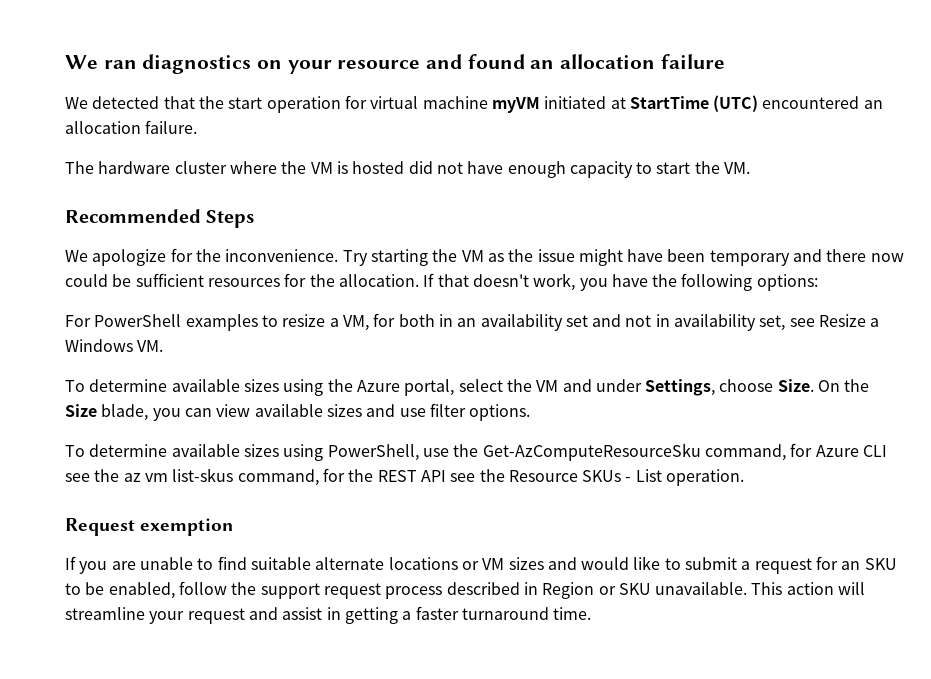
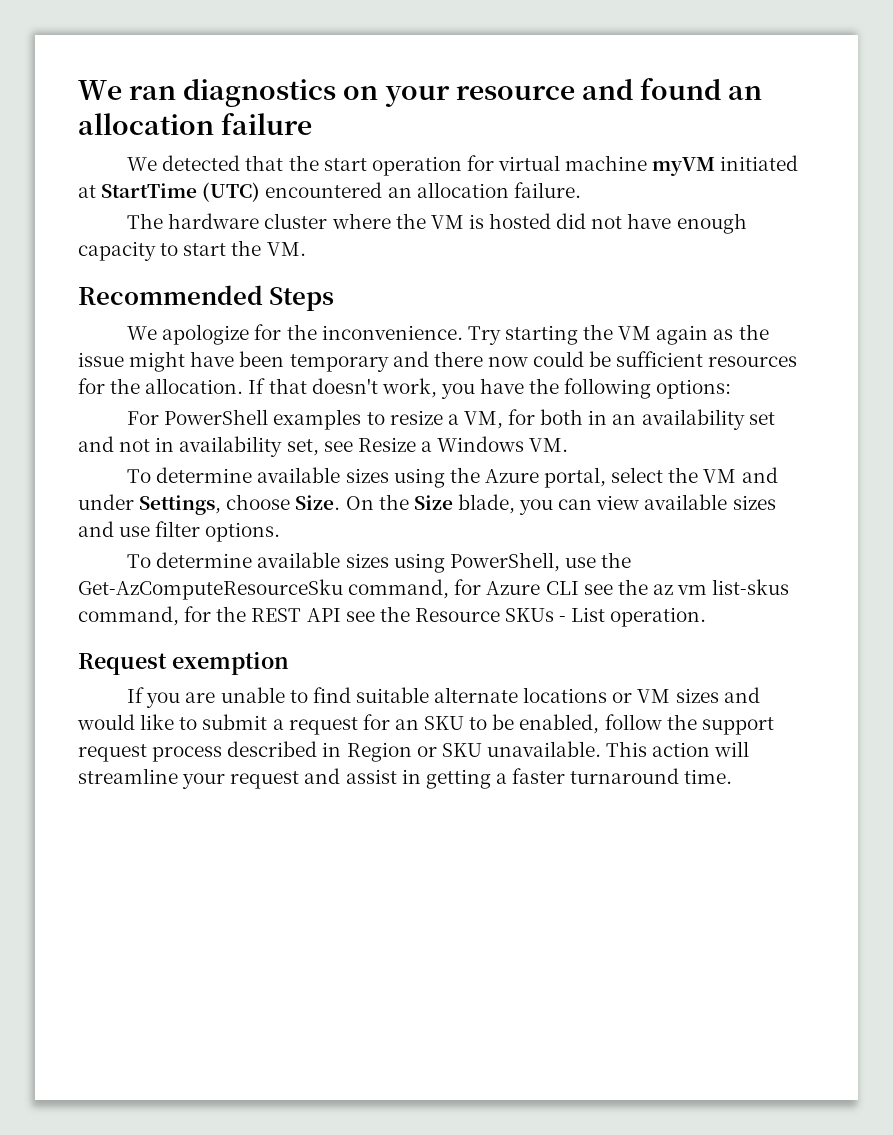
- Try starting the VM as the issue might have been temporary and there now could be sufficient resources for the allocation.
+ Try starting the VM again as the issue might have been temporary and there now could be sufficient resources for the allocation.

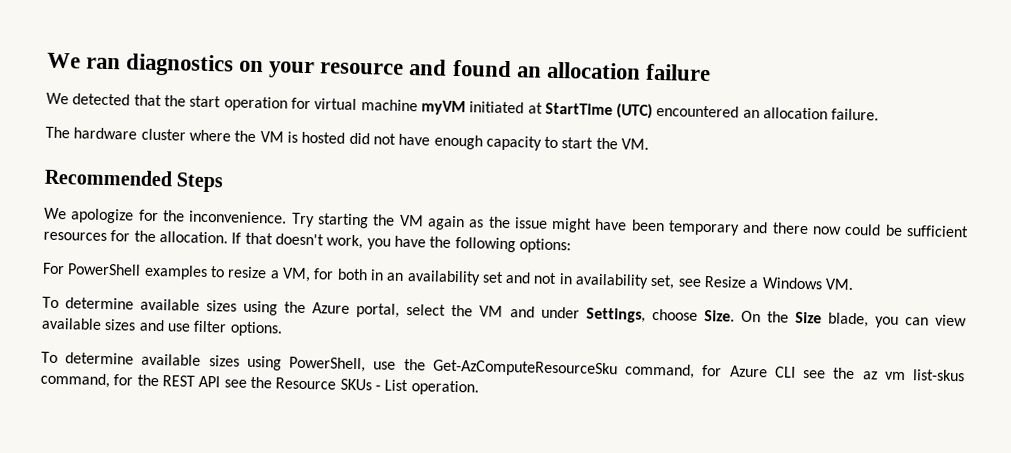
- Request exemption
- If you are unable to find suitable alternate locations or VM sizes and would like to submit a request for an SKU to be enabled, follow the support request process described in Region or SKU unavailable. This action will streamline your request and assist in getting a faster turnaround time.

